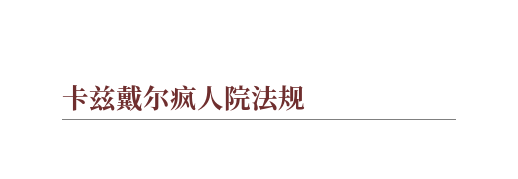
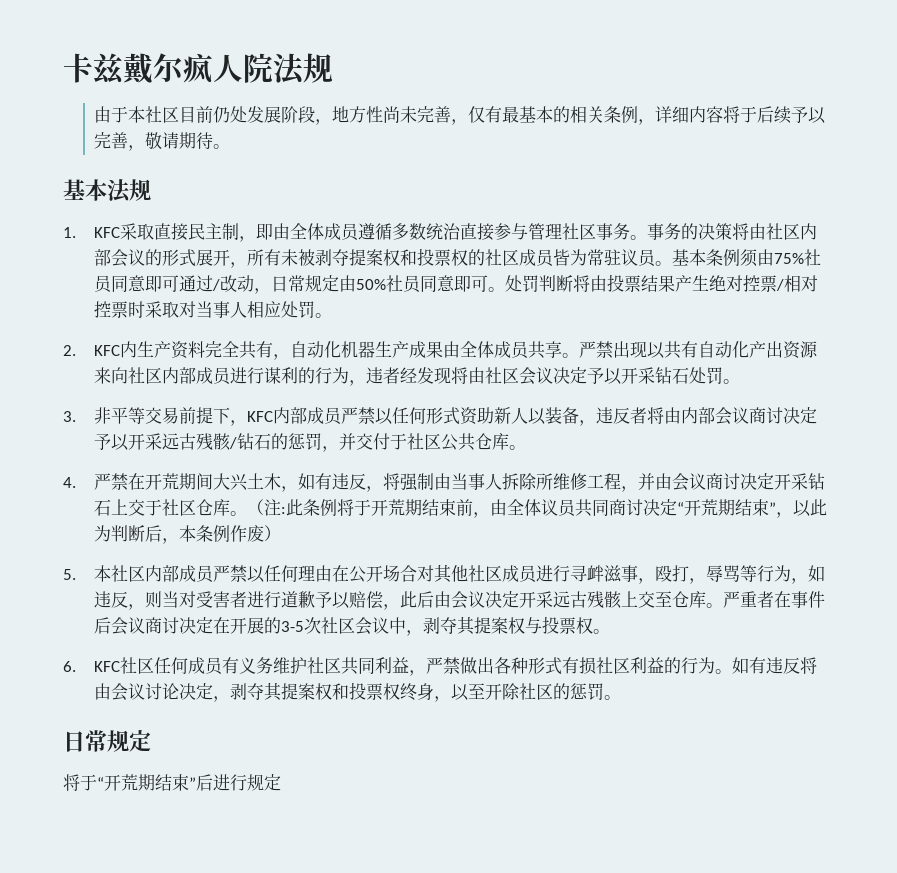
+ 由于本社区目前仍处发展阶段，地方性尚未完善，仅有最基本的相关条例，详细内容将于后续予以完善，敬请期待。
+ 基本法规
+ 1. KFC采取直接民主制，即由全体成员遵循多数统治直接参与管理社区事务。事务的决策将由社区内部会议的形式展开，所有未被剥夺提案权和投票权的社区成员皆为常驻议员。基本条例须由75%社员同意即可通过/改动，日常规定由50%社员同意即可。处罚判断将由投票结果产生绝对控票/相对控票时采取对当事人相应处罚。
+ 2. KFC内生产资料完全共有，自动化机器生产成果由全体成员共享。严禁出现以共有自动化产出资源来向社区内部成员进行谋利的行为，违者经发现将由社区会议决定予以开采钻石处罚。
+ 3.非平等交易前提下，KFC内部成员严禁以任何形式资助新人以装备，违反者将由内部会议商讨决定予以开采远古残骸/钻石的惩罚，并交付于社区公共仓库。
+ 4.严禁在开荒期间大兴土木，如有违反，将强制由当事人拆除所维修工程，并由会议商讨决定开采钻石上交于社区仓库。（注:此条例将于开荒期结束前，由全体议员共同商讨决定“开荒期结束”，以此为判断后，本条例作废）
+ 5.本社区内部成员严禁以任何理由在公开场合对其他社区成员进行寻衅滋事，殴打，辱骂等行为，如违反，则当对受害者进行道歉予以赔偿，此后由会议决定开采远古残骸上交至仓库。严重者在事件后会议商讨决定在开展的3-5次社区会议中，剥夺其提案权与投票权。
+ 6. KFC社区任何成员有义务维护社区共同利益，严禁做出各种形式有损社区利益的行为。如有违反将由会议讨论决定，剥夺其提案权和投票权终身，以至开除社区的惩罚。
+ 日常规定
+ 将于“开荒期结束”后进行规定

